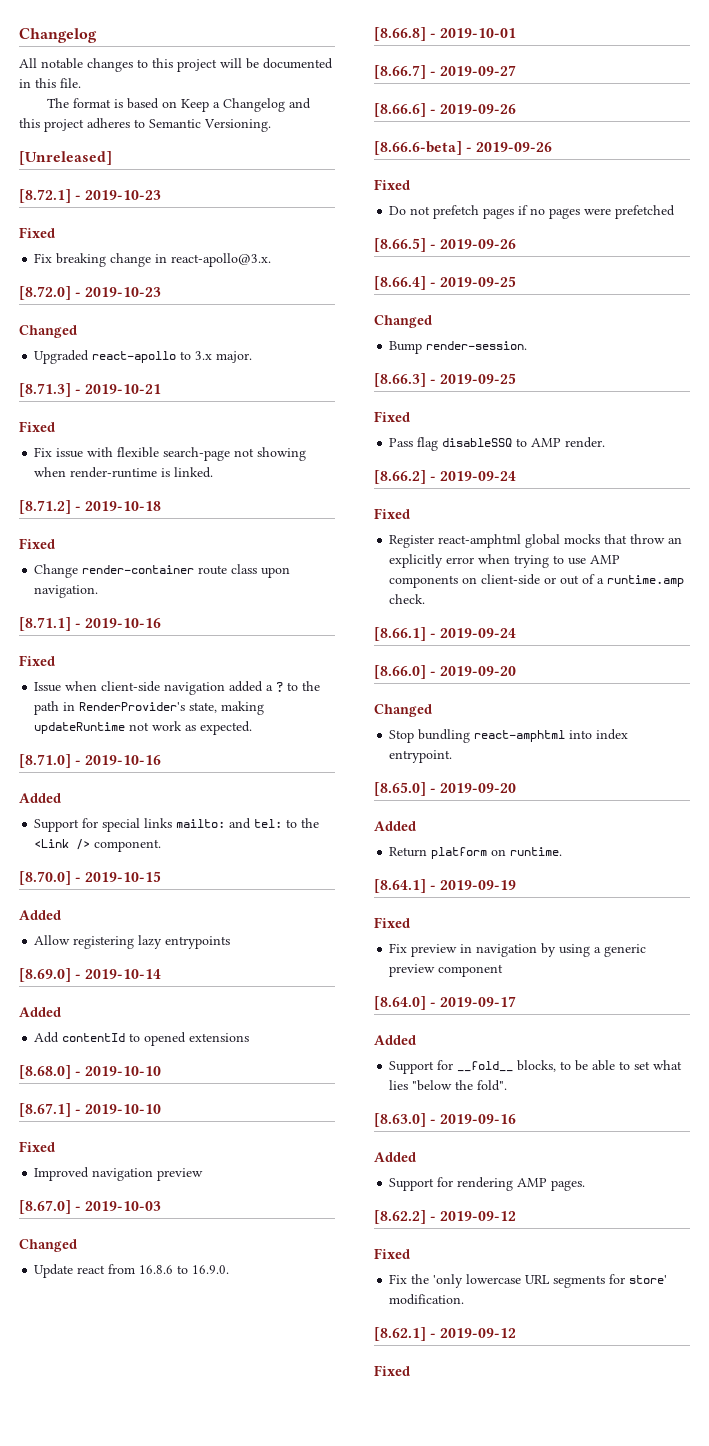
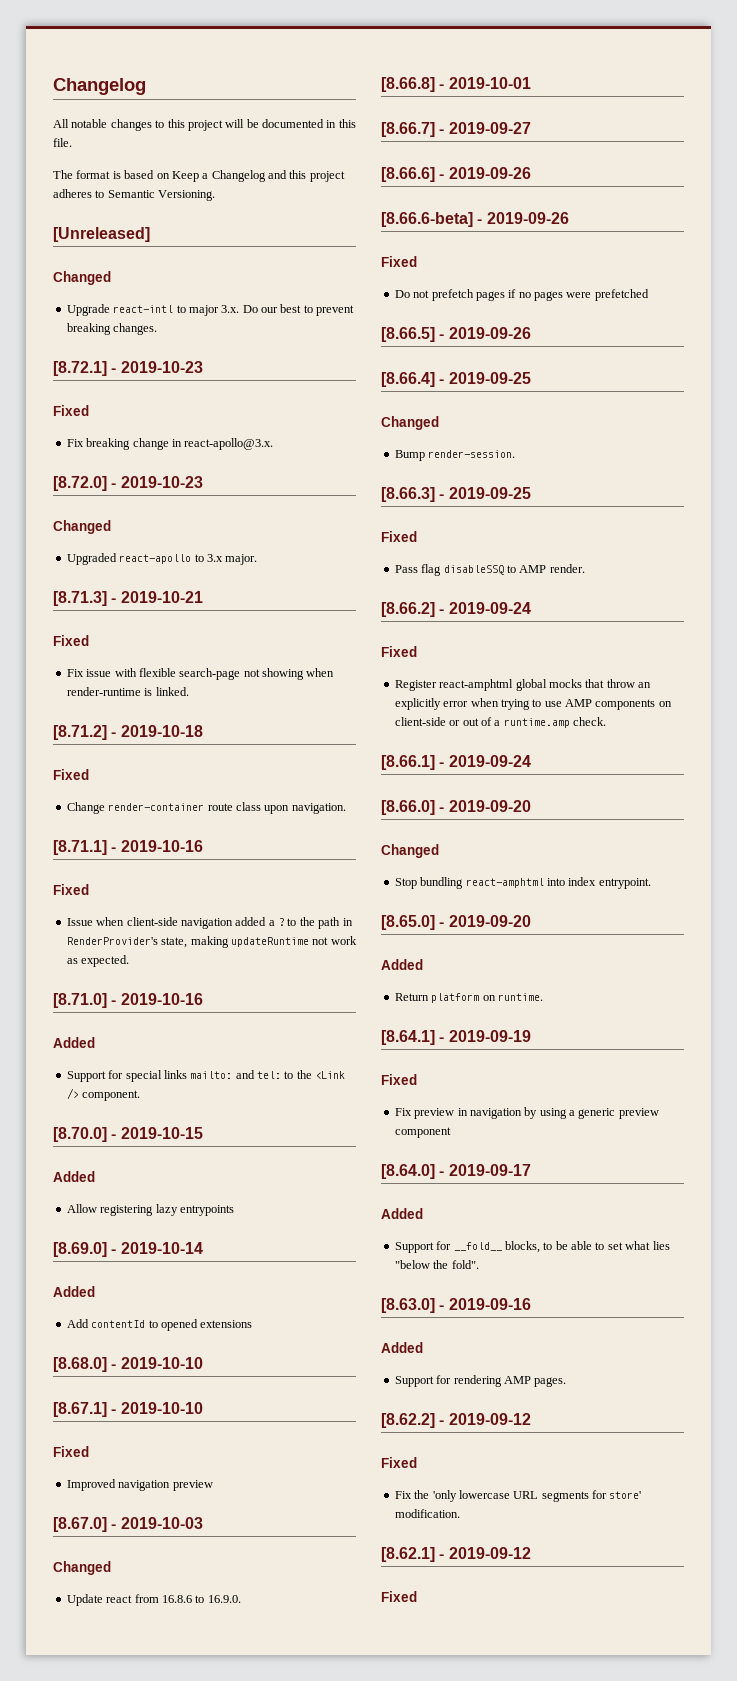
  [Unreleased]
+ Changed
+ Upgrade react-intl to major 3.x. Do our best to prevent breaking changes.

